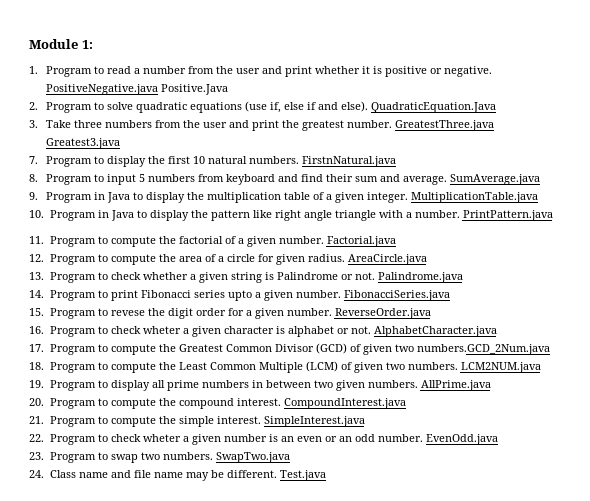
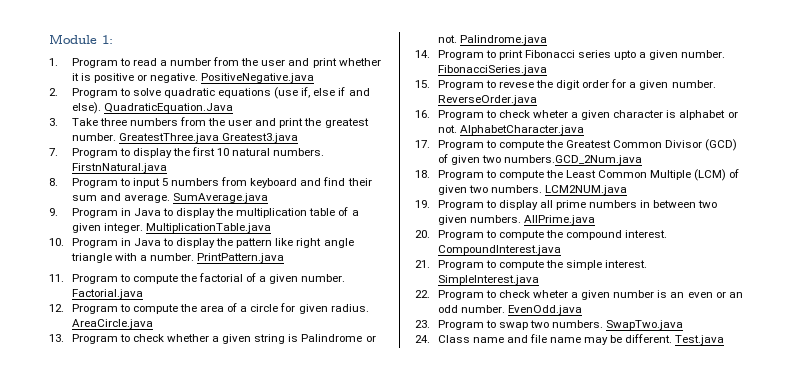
- PositiveNegative.java Positive.Java
+ PositiveNegative.java

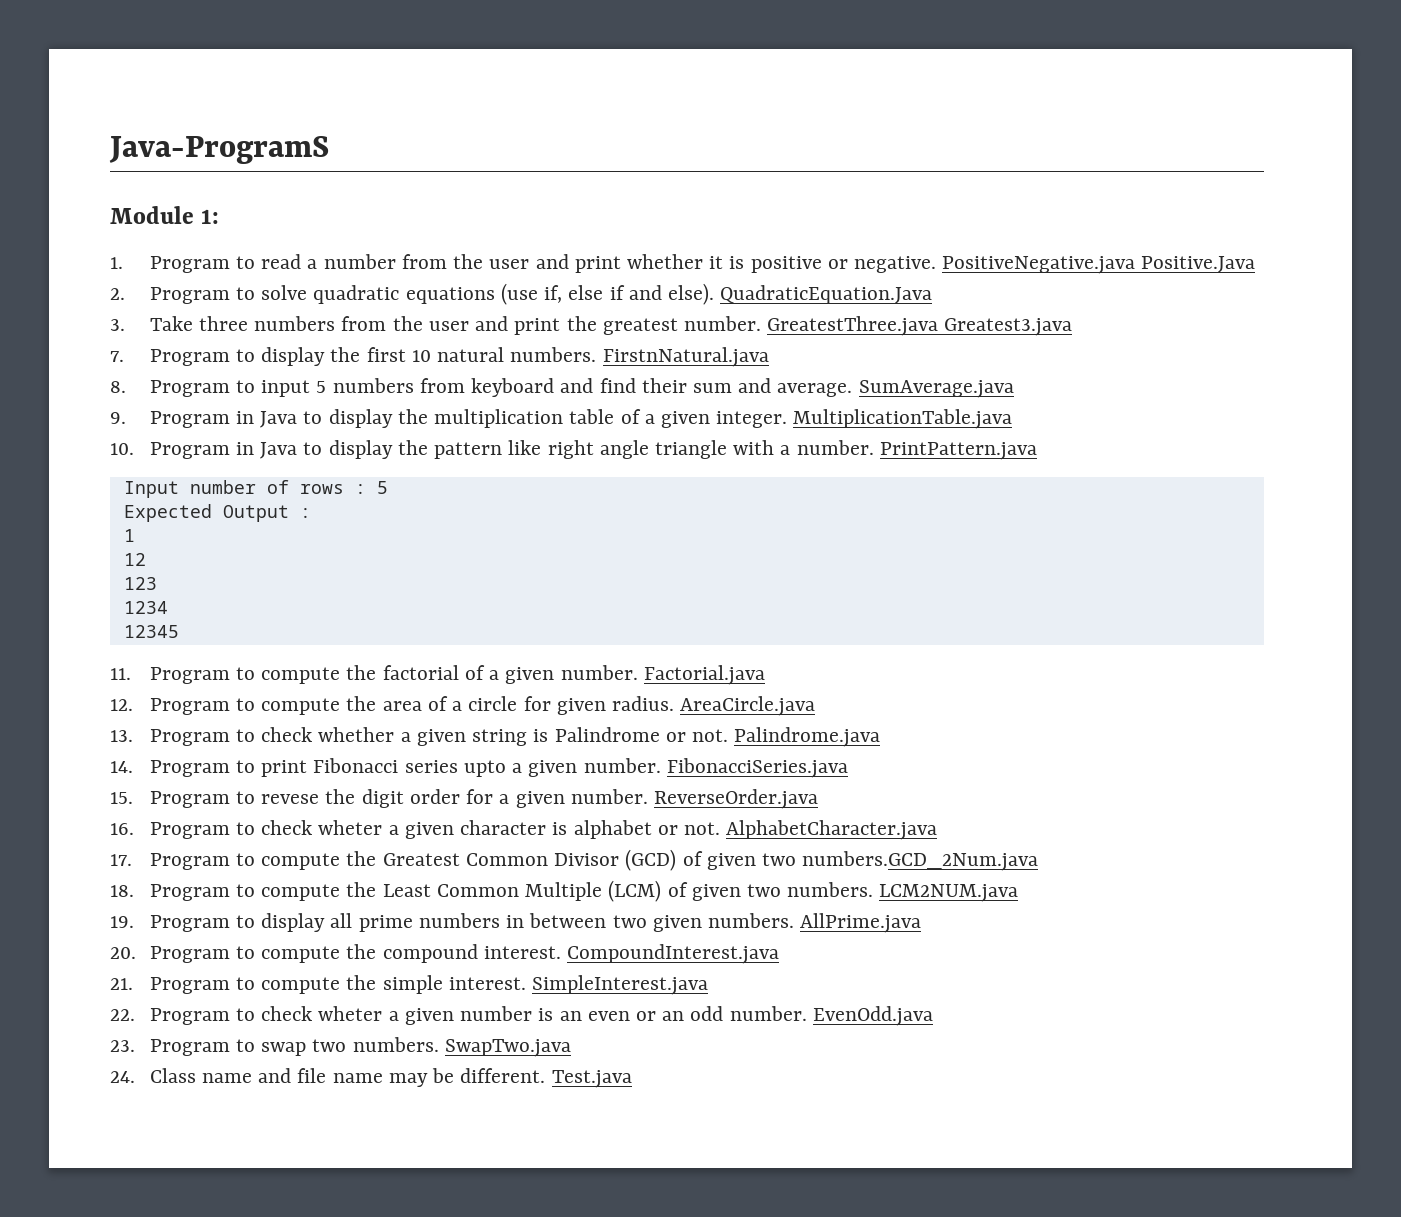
+ Java-ProgramS
- PositiveNegative.java
+ PositiveNegative.java Positive.Java
+ Input number of rows : 5
+ Expected Output :
+ 1
+ 12
+ 123
+ 1234
+ 12345

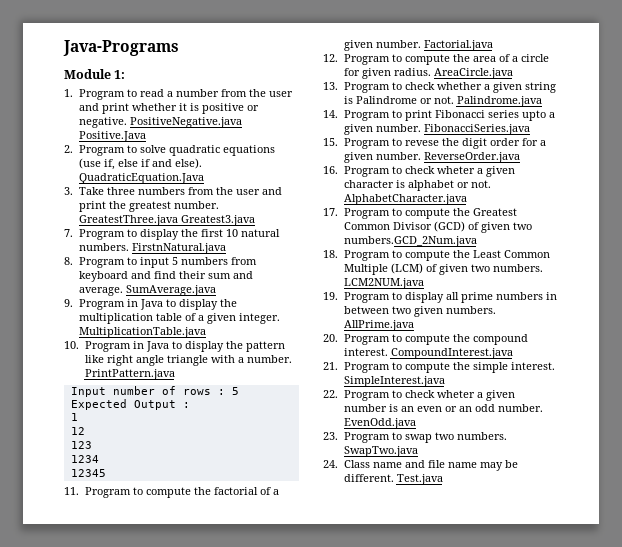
- Java-ProgramS
+ Java-Programs

